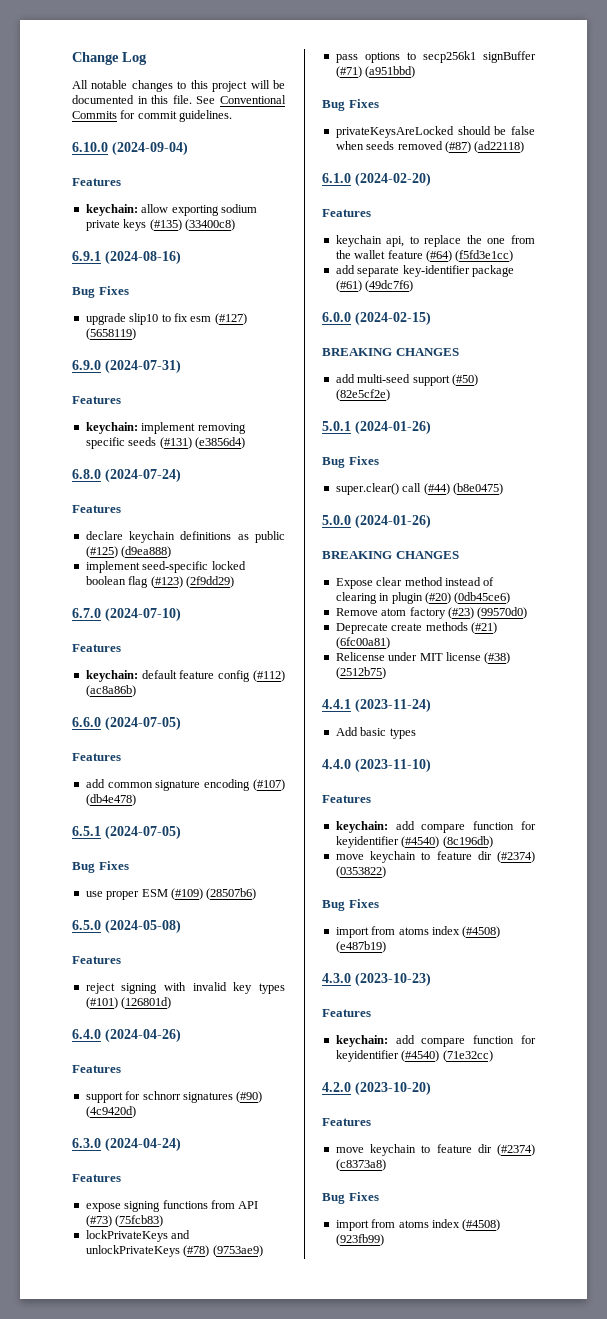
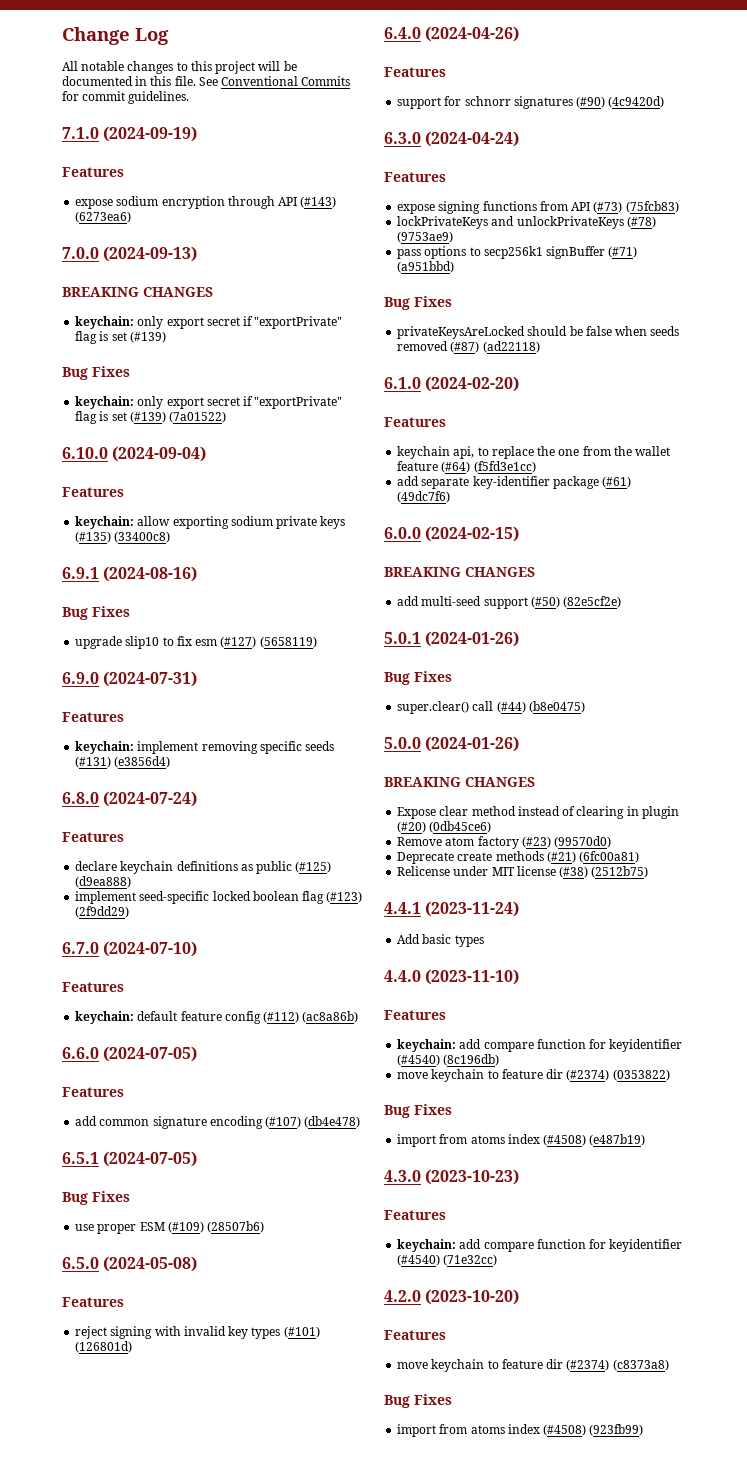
+ 7.1.0 (2024-09-19)
+ Features
+ expose sodium encryption through API (#143) (6273ea6)
+ 7.0.0 (2024-09-13)
+ BREAKING CHANGES
+ keychain: only export secret if "exportPrivate" flag is set (#139)
+ Bug Fixes
+ keychain: only export secret if "exportPrivate" flag is set (#139) (7a01522)

